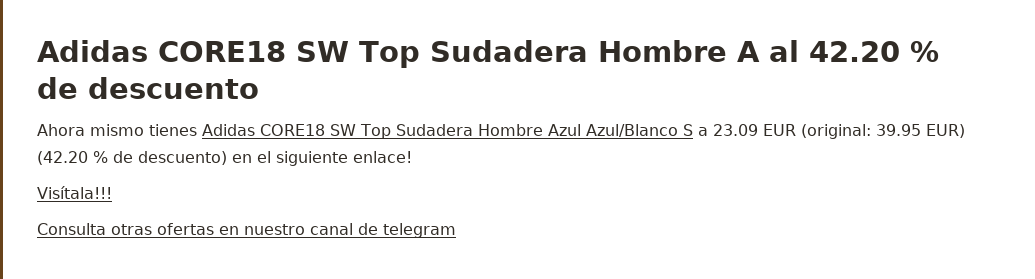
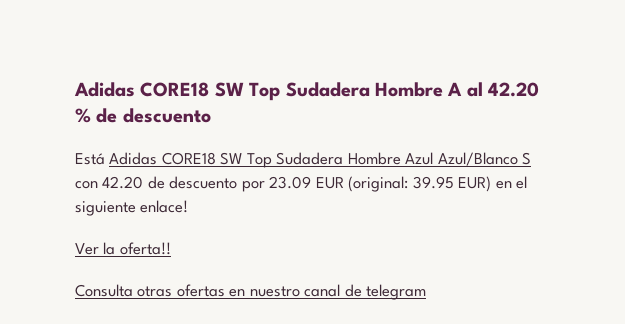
- Ahora mismo tienes Adidas CORE18 SW Top Sudadera Hombre Azul Azul/Blanco S a 23.09 EUR (original: 39.95 EUR) (42.20 % de descuento) en el siguiente enlace!
+ Está Adidas CORE18 SW Top Sudadera Hombre Azul Azul/Blanco S con 42.20 de descuento por 23.09 EUR (original: 39.95 EUR) en el siguiente enlace!
- Visítala!!!
+ Ver la oferta!!

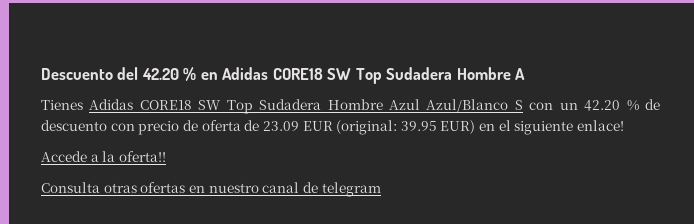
- Adidas CORE18 SW Top Sudadera Hombre A al 42.20 % de descuento
- Está Adidas CORE18 SW Top Sudadera Hombre Azul Azul/Blanco S con 42.20 de descuento por 23.09 EUR (original: 39.95 EUR) en el siguiente enlace!
+ Descuento del 42.20 % en Adidas CORE18 SW Top Sudadera Hombre A
+ Tienes Adidas CORE18 SW Top Sudadera Hombre Azul Azul/Blanco S con un 42.20 % de descuento con precio de oferta de 23.09 EUR (original: 39.95 EUR) en el siguiente enlace!
- Ver la oferta!!
+ Accede a la oferta!!

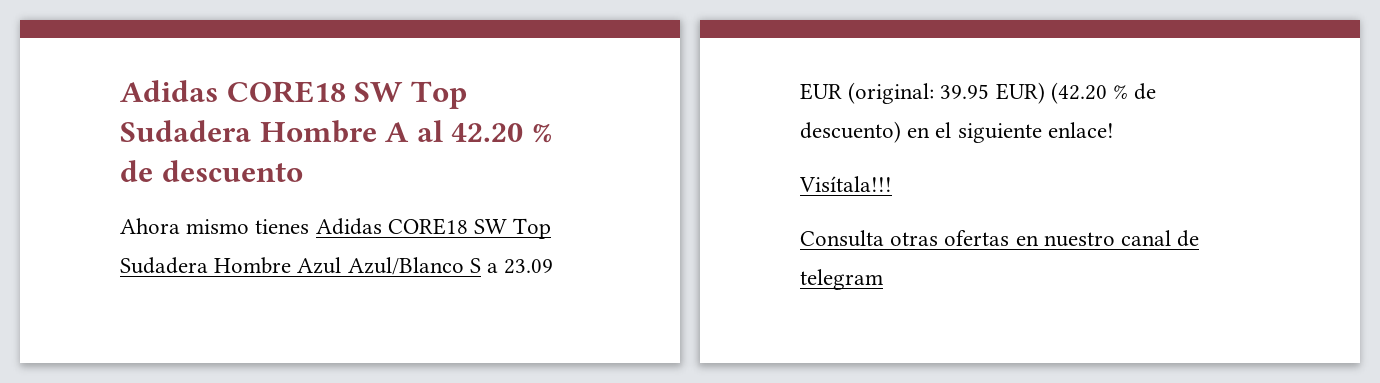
- Descuento del 42.20 % en Adidas CORE18 SW Top Sudadera Hombre A
- Tienes Adidas CORE18 SW Top Sudadera Hombre Azul Azul/Blanco S con un 42.20 % de descuento con precio de oferta de 23.09 EUR (original: 39.95 EUR) en el siguiente enlace!
+ Adidas CORE18 SW Top Sudadera Hombre A al 42.20 % de descuento
+ Ahora mismo tienes Adidas CORE18 SW Top Sudadera Hombre Azul Azul/Blanco S a 23.09 EUR (original: 39.95 EUR) (42.20 % de descuento) en el siguiente enlace!
- Accede a la oferta!!
+ Visítala!!!

